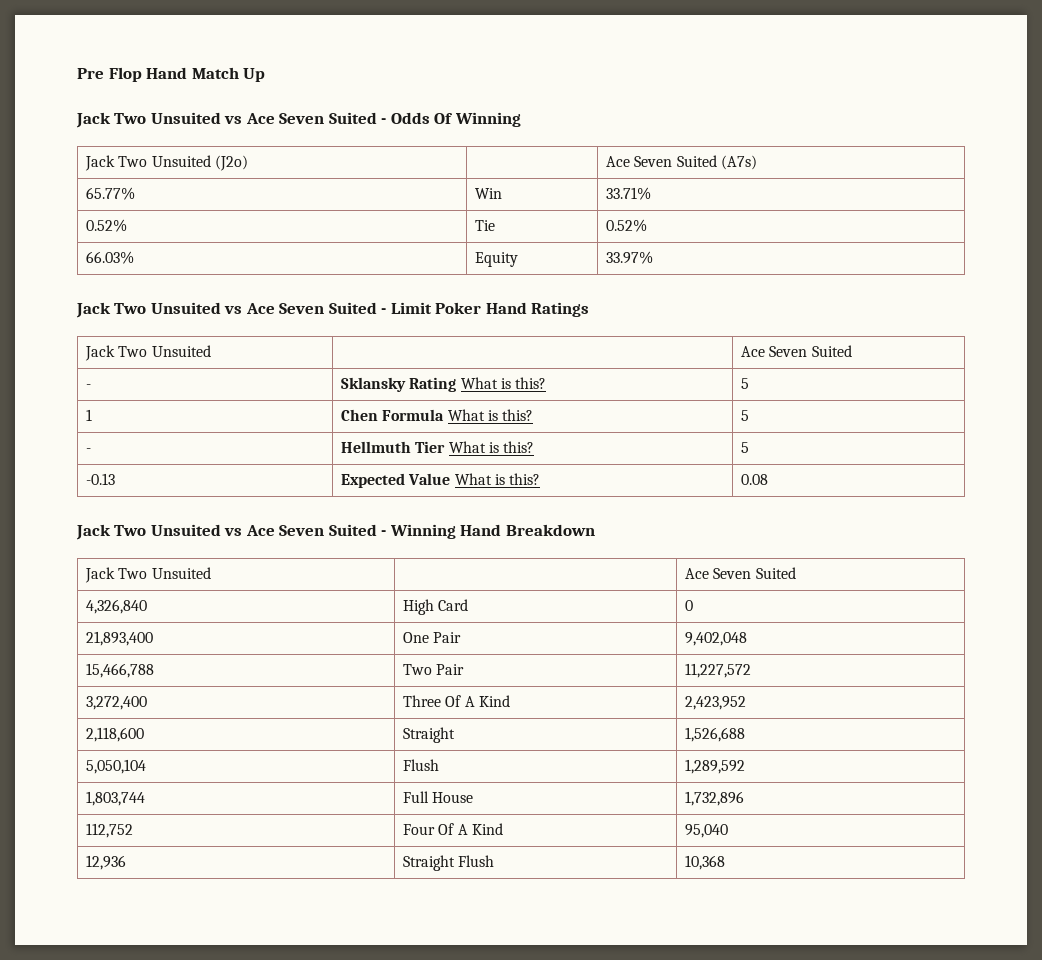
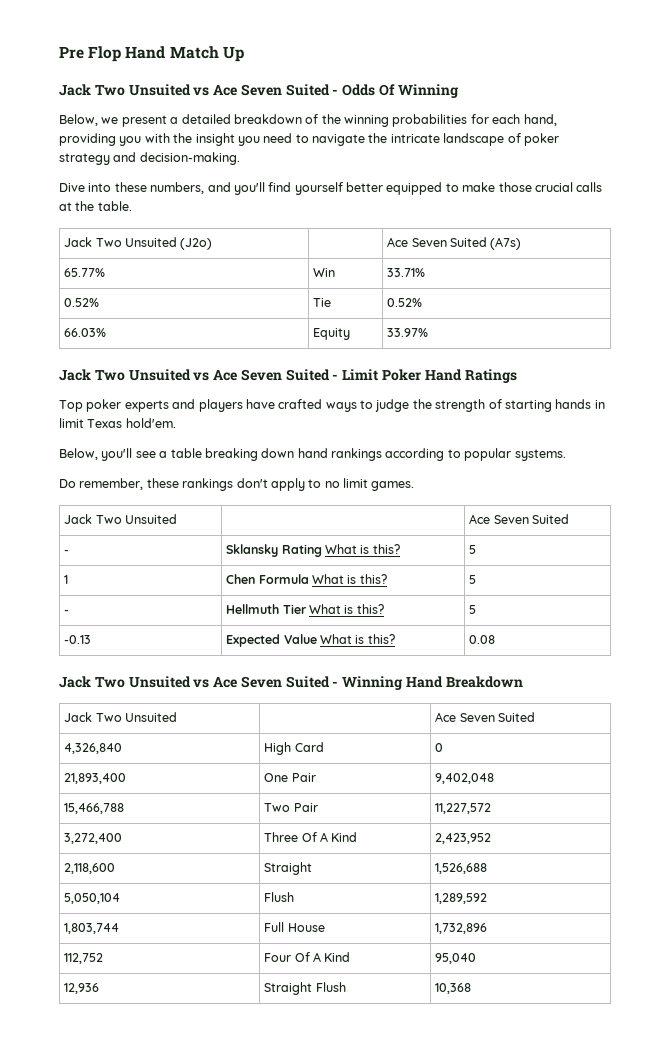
+ Below, we present a detailed breakdown of the winning probabilities for each hand, providing you with the insight you need to navigate the intricate landscape of poker strategy and decision-making.
+ Dive into these numbers, and you'll find yourself better equipped to make those crucial calls at the table.
+ Top poker experts and players have crafted ways to judge the strength of starting hands in limit Texas hold'em.
+ Below, you'll see a table breaking down hand rankings according to popular systems.
+ Do remember, these rankings don't apply to no limit games.

